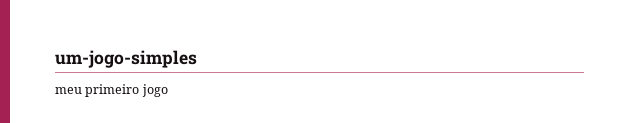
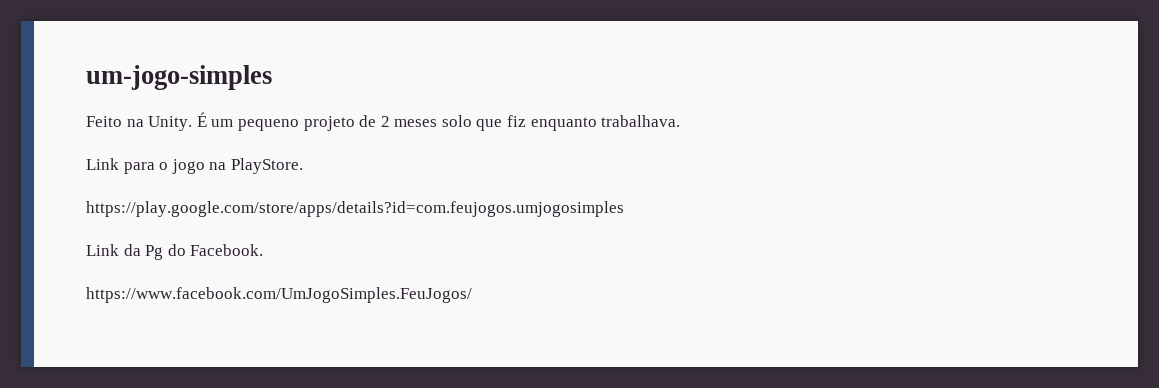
- meu primeiro jogo
+ Feito na Unity. É um pequeno projeto de 2 meses solo que fiz enquanto trabalhava.
+ Link para o jogo na PlayStore.
+ https://play.google.com/store/apps/details?id=com.feujogos.umjogosimples
+ Link da Pg do Facebook.
+ https://www.facebook.com/UmJogoSimples.FeuJogos/

